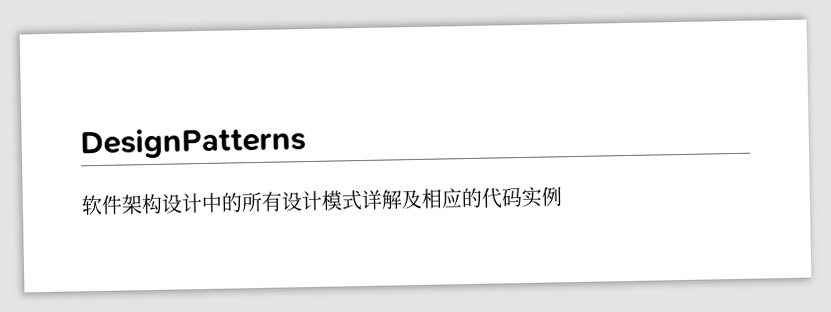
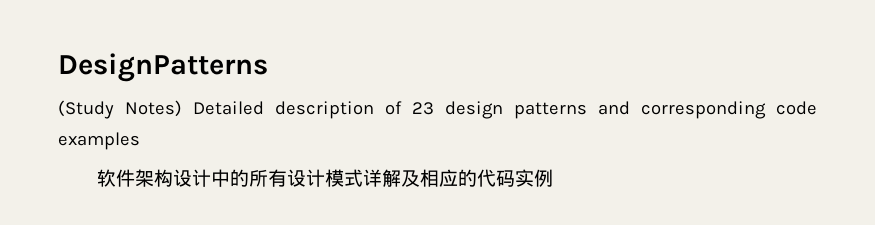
+ (Study Notes) Detailed description of 23 design patterns and corresponding code examples

